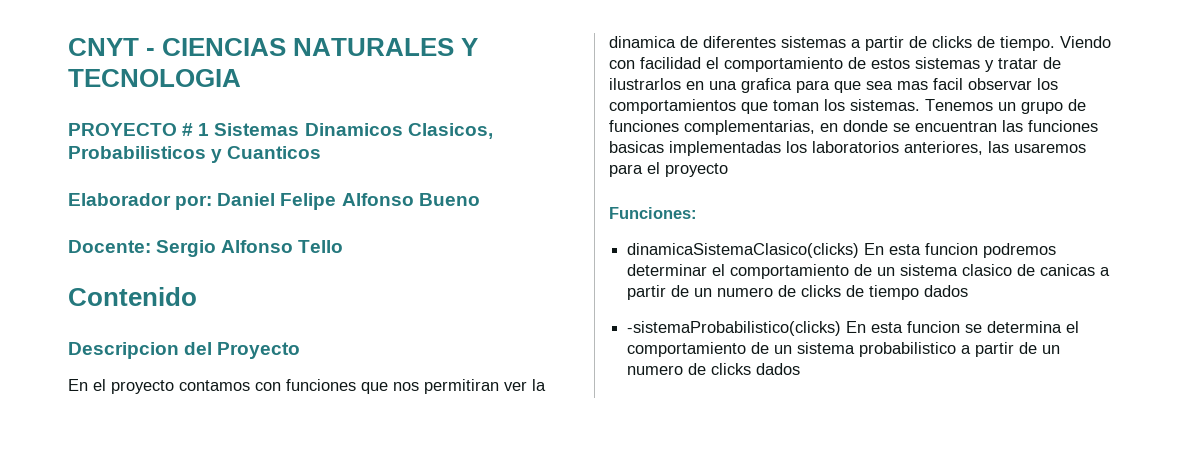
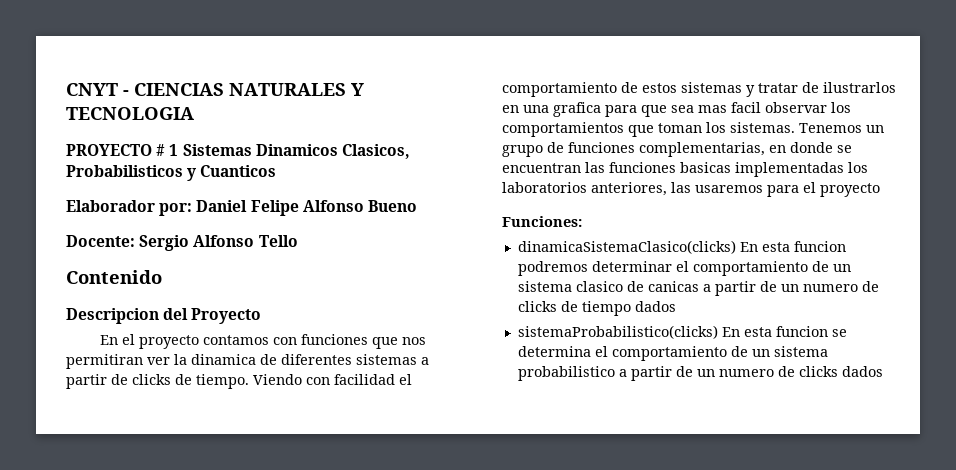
- -sistemaProbabilistico(clicks) En esta funcion se determina el comportamiento de un sistema probabilistico a partir de un numero de clicks dados
+ sistemaProbabilistico(clicks) En esta funcion se determina el comportamiento de un sistema probabilistico a partir de un numero de clicks dados

